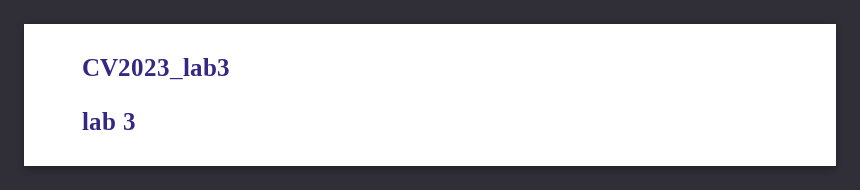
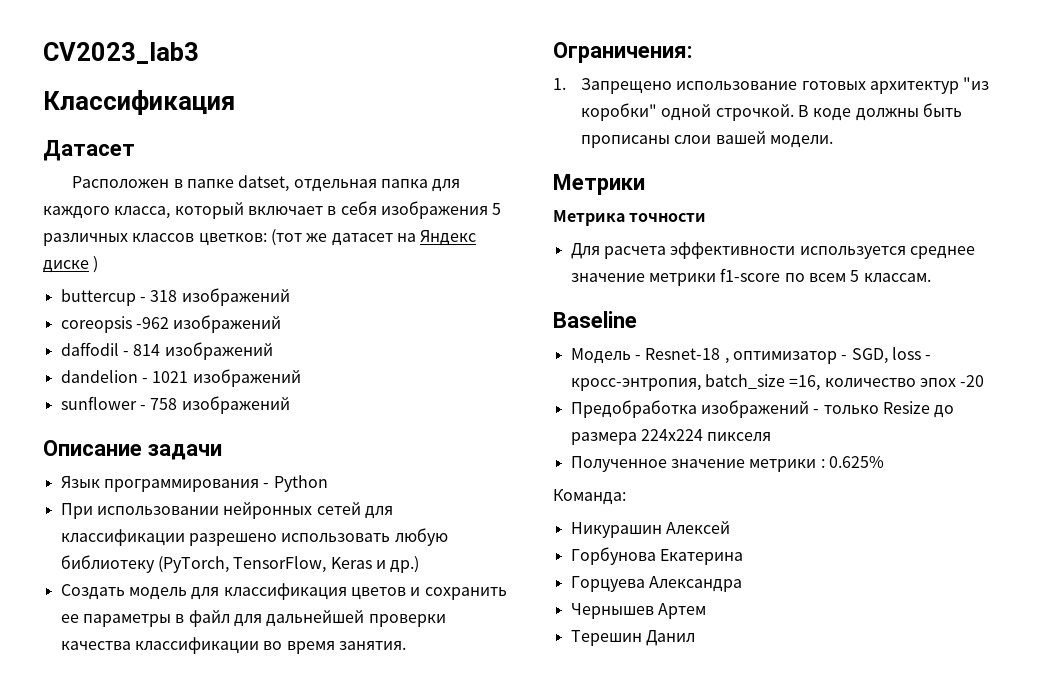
- lab 3
+ Классификация
+ Датасет
+ Расположен в папке datset, отдельная папка для каждого класса, который включает в себя изображения 5 различных классов цветков: (тот же датасет на Яндекс диске )
+ buttercup - 318 изображений
+ coreopsis -962 изображений
+ daffodil - 814 изображений
+ dandelion - 1021 изображений
+ sunflower - 758 изображений
+ Описание задачи
+ Язык программирования - Python
+ При использовании нейронных сетей для классификации разрешено использовать любую библиотеку (PyTorch, TensorFlow, Keras и др.)
+ Создать модель для классификация цветов и сохранить ее параметры в файл для дальнейшей проверки качества классификации во время занятия.
+ Ограничения:
+ 1. Запрещено использование готовых архитектур "из коробки" одной строчкой. В коде должны быть прописаны слои вашей модели.
+ Метрики
+ Метрика точности
+ Для расчета эффективности используется среднее значение метрики f1-score по всем 5 классам.
+ Baseline
+ Модель - Resnet-18 , оптимизатор - SGD, lоss - кросс-энтропия, batch_size =16, количество эпох -20
+ Предобработка изображений - только Resize до размера 224x224 пикселя
+ Полученное значение метрики : 0.625%
+ Команда:
+ Никурашин Алексей
+ Горбунова Екатерина
+ Горцуева Александра
+ Чернышев Артем
+ Терешин Данил

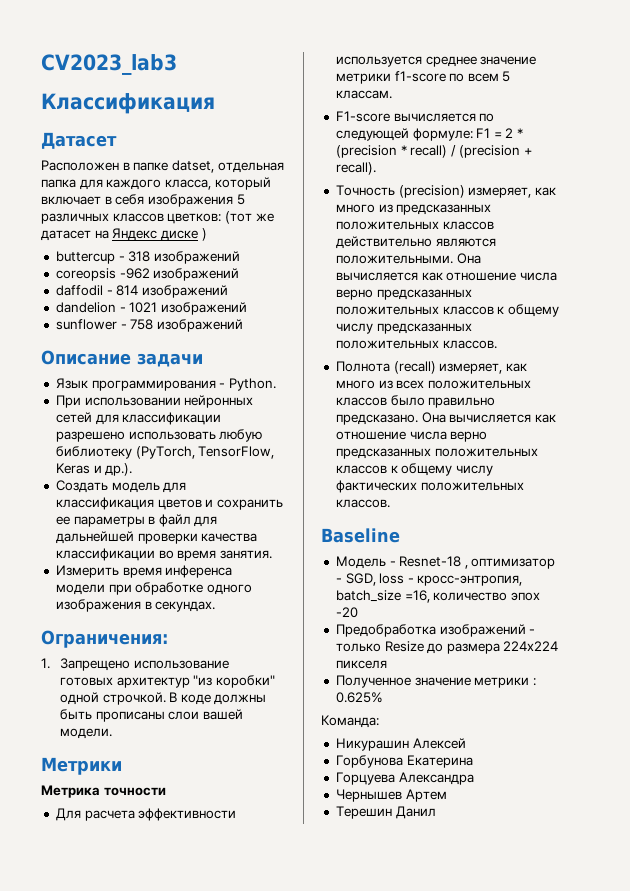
- Язык программирования - Python
+ Язык программирования - Python.
- При использовании нейронных сетей для классификации разрешено использовать любую библиотеку (PyTorch, TensorFlow, Keras и др.)
+ При использовании нейронных сетей для классификации разрешено использовать любую библиотеку (PyTorch, TensorFlow, Keras и др.).
+ Измерить время инференса модели при обработке одного изображения в секундах.
+ F1-score вычисляется по следующей формуле: F1 = 2 * (precision * recall) / (precision + recall).
+ Точность (precision) измеряет, как много из предсказанных положительных классов действительно являются положительными. Она вычисляется как отношение числа верно предсказанных положительных классов к общему числу предсказанных положительных классов.
+ Полнота (recall) измеряет, как много из всех положительных классов было правильно предсказано. Она вычисляется как отношение числа верно предсказанных положительных классов к общему числу фактических положительных классов.

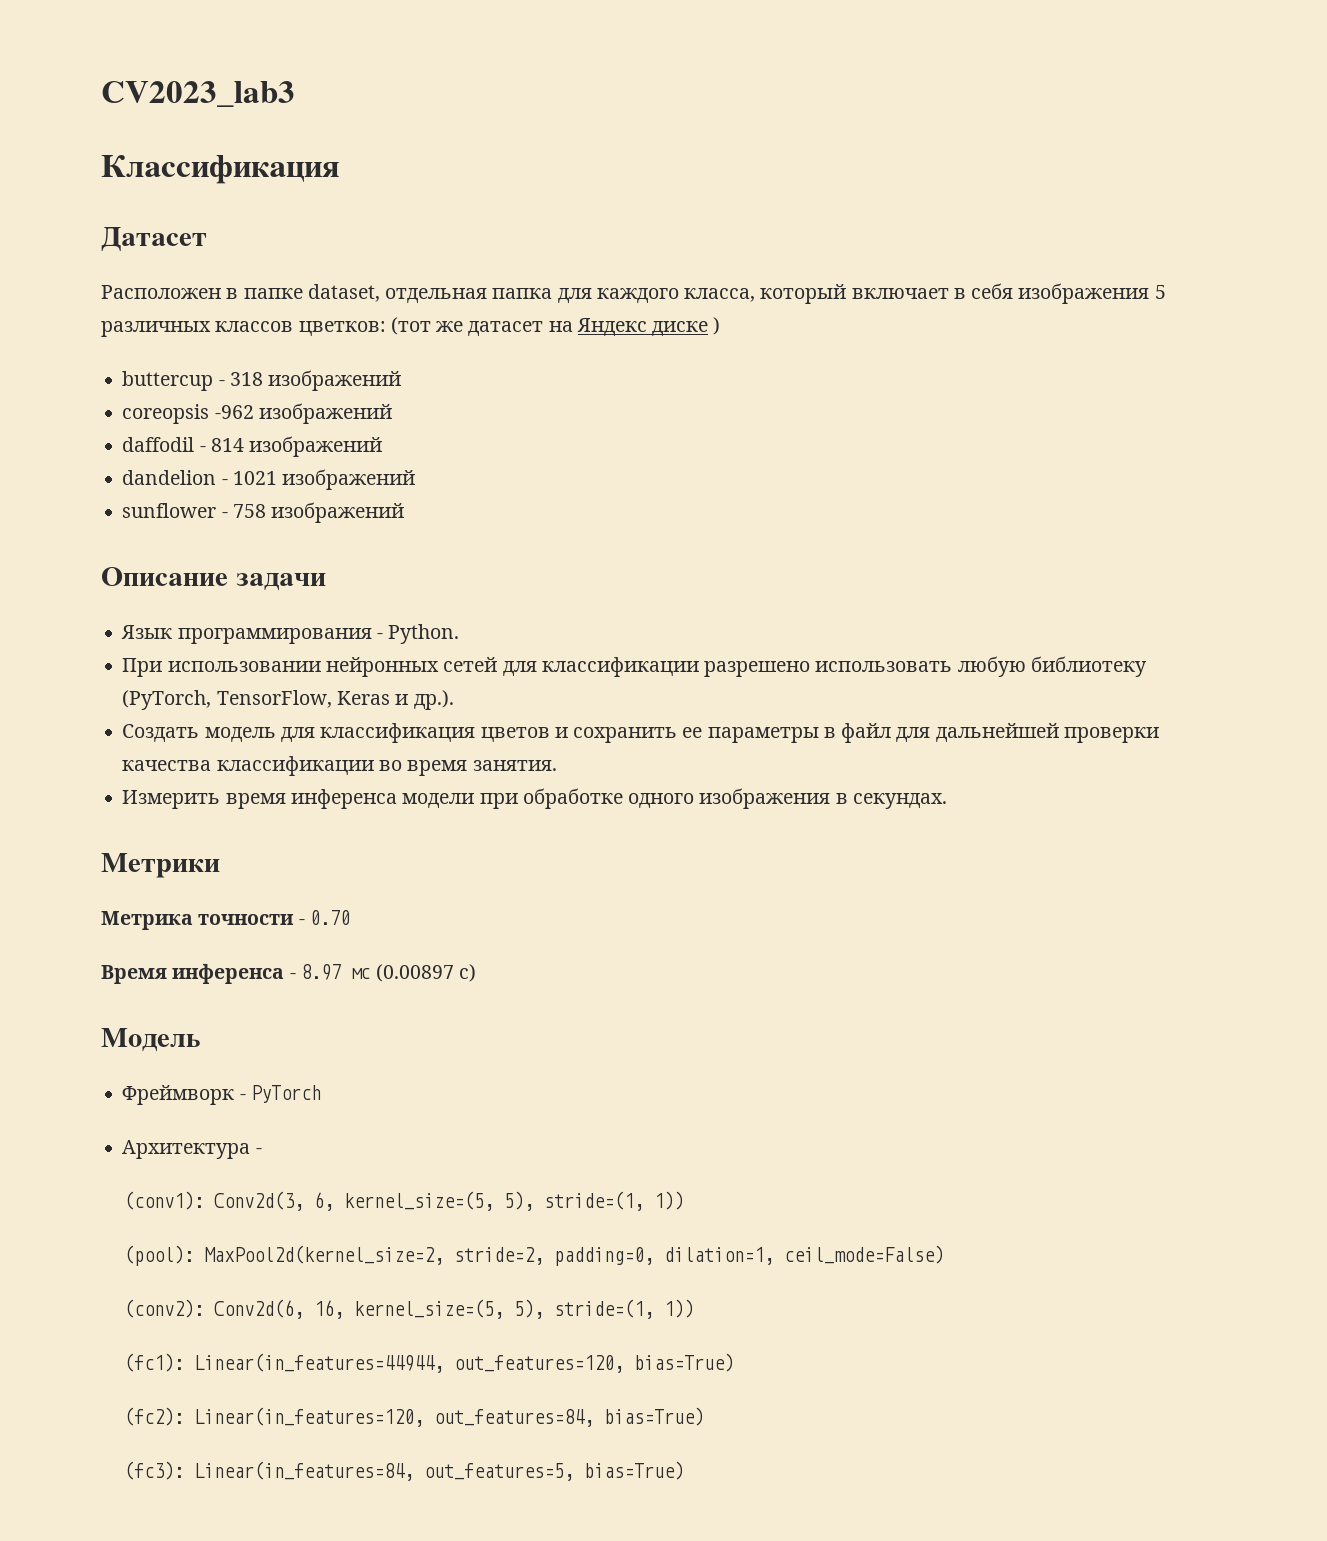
- Расположен в папке datset, отдельная папка для каждого класса, который включает в себя изображения 5 различных классов цветков: (тот же датасет на Яндекс диске )
+ Расположен в папке dataset, отдельная папка для каждого класса, который включает в себя изображения 5 различных классов цветков: (тот же датасет на Яндекс диске )
- Ограничения:
- 1. Запрещено использование готовых архитектур "из коробки" одной строчкой. В коде должны быть прописаны слои вашей модели.
  Метрики
- Метрика точности
- Для расчета эффективности используется среднее значение метрики f1-score по всем 5 классам.
- F1-score вычисляется по следующей формуле: F1 = 2 * (precision * recall) / (precision + recall).
- Точность (precision) измеряет, как много из предсказанных положительных классов действительно являются положительными. Она вычисляется как отношение числа верно предсказанных положительных классов к общему числу предсказанных положительных классов.
- Полнота (recall) измеряет, как много из всех положительных классов было правильно предсказано. Она вычисляется как отношение числа верно предсказанных положительных классов к общему числу фактических положительных классов.
- Baseline
- Модель - Resnet-18 , оптимизатор - SGD, lоss - кросс-энтропия, batch_size =16, количество эпох -20
- Предобработка изображений - только Resize до размера 224x224 пикселя
- Полученное значение метрики : 0.625%
- Команда:
- Никурашин Алексей
- Горбунова Екатерина
- Горцуева Александра
- Чернышев Артем
- Терешин Данил
+ Метрика точности - 0.70
+ Время инференса - 8.97 мс (0.00897 c)
+ Модель
+ Фреймворк - PyTorch
+ Архитектура -
+ (conv1): Conv2d(3, 6, kernel_size=(5, 5), stride=(1, 1))
+ (pool): MaxPool2d(kernel_size=2, stride=2, padding=0, dilation=1, ceil_mode=False)
+ (conv2): Conv2d(6, 16, kernel_size=(5, 5), stride=(1, 1))
+ (fc1): Linear(in_features=44944, out_features=120, bias=True)
+ (fc2): Linear(in_features=120, out_features=84, bias=True)
+ (fc3): Linear(in_features=84, out_features=5, bias=True)

